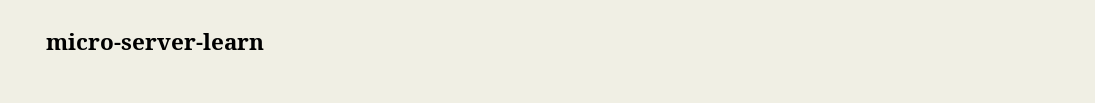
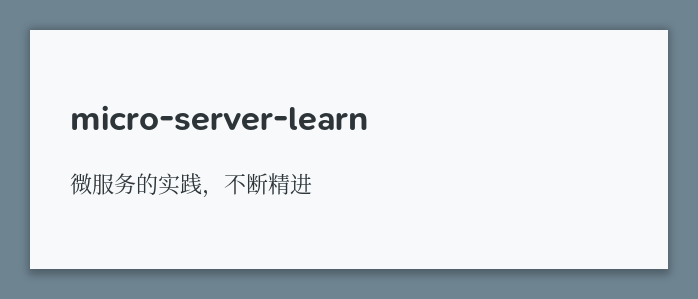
+ 微服务的实践，不断精进

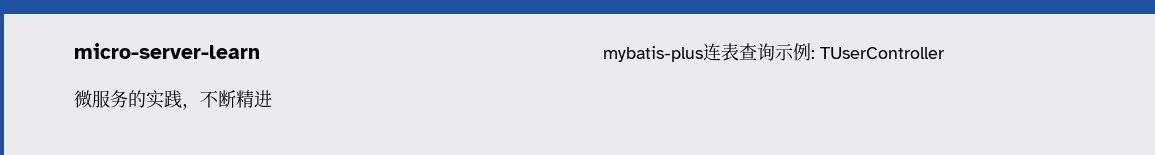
+ mybatis-plus连表查询示例: TUserController

